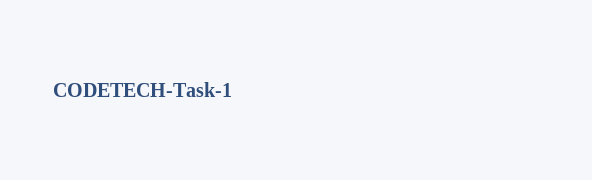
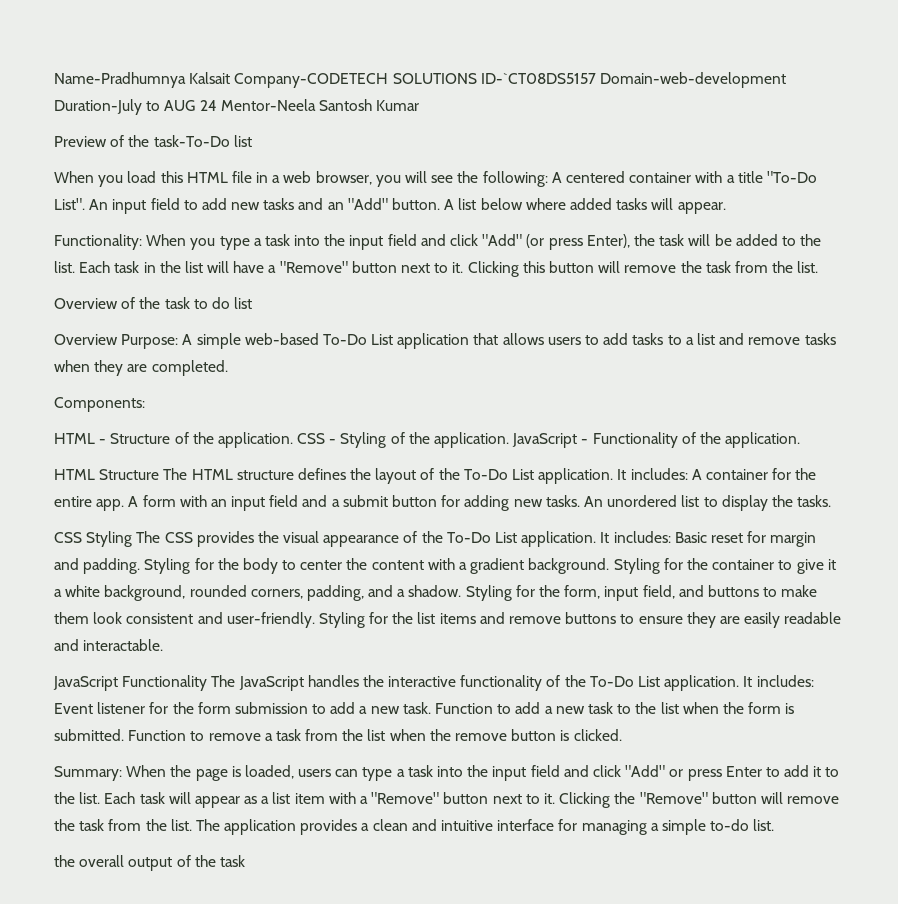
- CODETECH-Task-1
+ Name-Pradhumnya Kalsait Company-CODETECH SOLUTIONS ID-`CT08DS5157 Domain-web-development Duration-July to AUG 24 Mentor-Neela Santosh Kumar
+ Preview of the task-To-Do list
+ When you load this HTML file in a web browser, you will see the following: A centered container with a title "To-Do List". An input field to add new tasks and an "Add" button. A list below where added tasks will appear.
+ Functionality: When you type a task into the input field and click "Add" (or press Enter), the task will be added to the list. Each task in the list will have a "Remove" button next to it. Clicking this button will remove the task from the list.
+ Overview of the task to do list
+ Overview Purpose: A simple web-based To-Do List application that allows users to add tasks to a list and remove tasks when they are completed.
+ Components:
+ HTML - Structure of the application. CSS - Styling of the application. JavaScript - Functionality of the application.
+ HTML Structure The HTML structure defines the layout of the To-Do List application. It includes: A container for the entire app. A form with an input field and a submit button for adding new tasks. An unordered list to display the tasks.
+ CSS Styling The CSS provides the visual appearance of the To-Do List application. It includes: Basic reset for margin and padding. Styling for the body to center the content with a gradient background. Styling for the container to give it a white background, rounded corners, padding, and a shadow. Styling for the form, input field, and buttons to make them look consistent and user-friendly. Styling for the list items and remove buttons to ensure they are easily readable and interactable.
+ JavaScript Functionality The JavaScript handles the interactive functionality of the To-Do List application. It includes: Event listener for the form submission to add a new task. Function to add a new task to the list when the form is submitted. Function to remove a task from the list when the remove button is clicked.
+ Summary: When the page is loaded, users can type a task into the input field and click "Add" or press Enter to add it to the list. Each task will appear as a list item with a "Remove" button next to it. Clicking the "Remove" button will remove the task from the list. The application provides a clean and intuitive interface for managing a simple to-do list.
+ the overall output of the task

